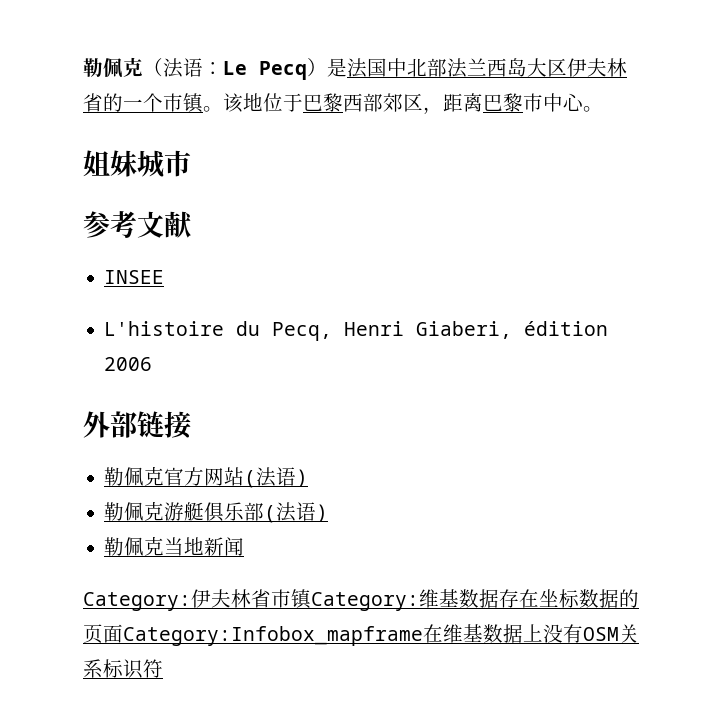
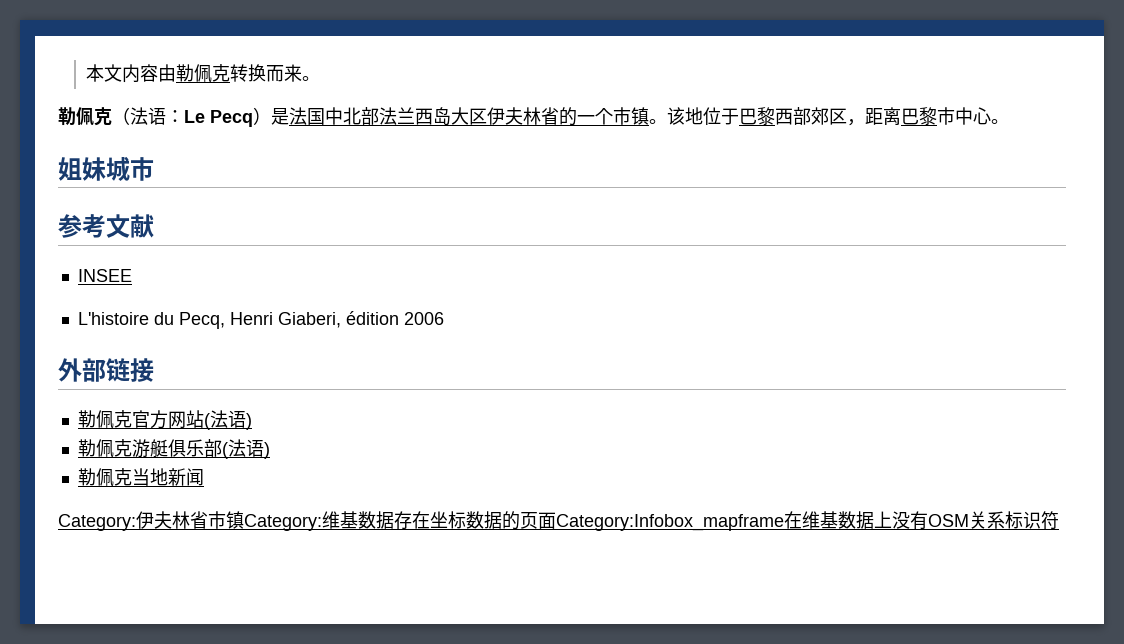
+ 本文内容由勒佩克转换而来。

